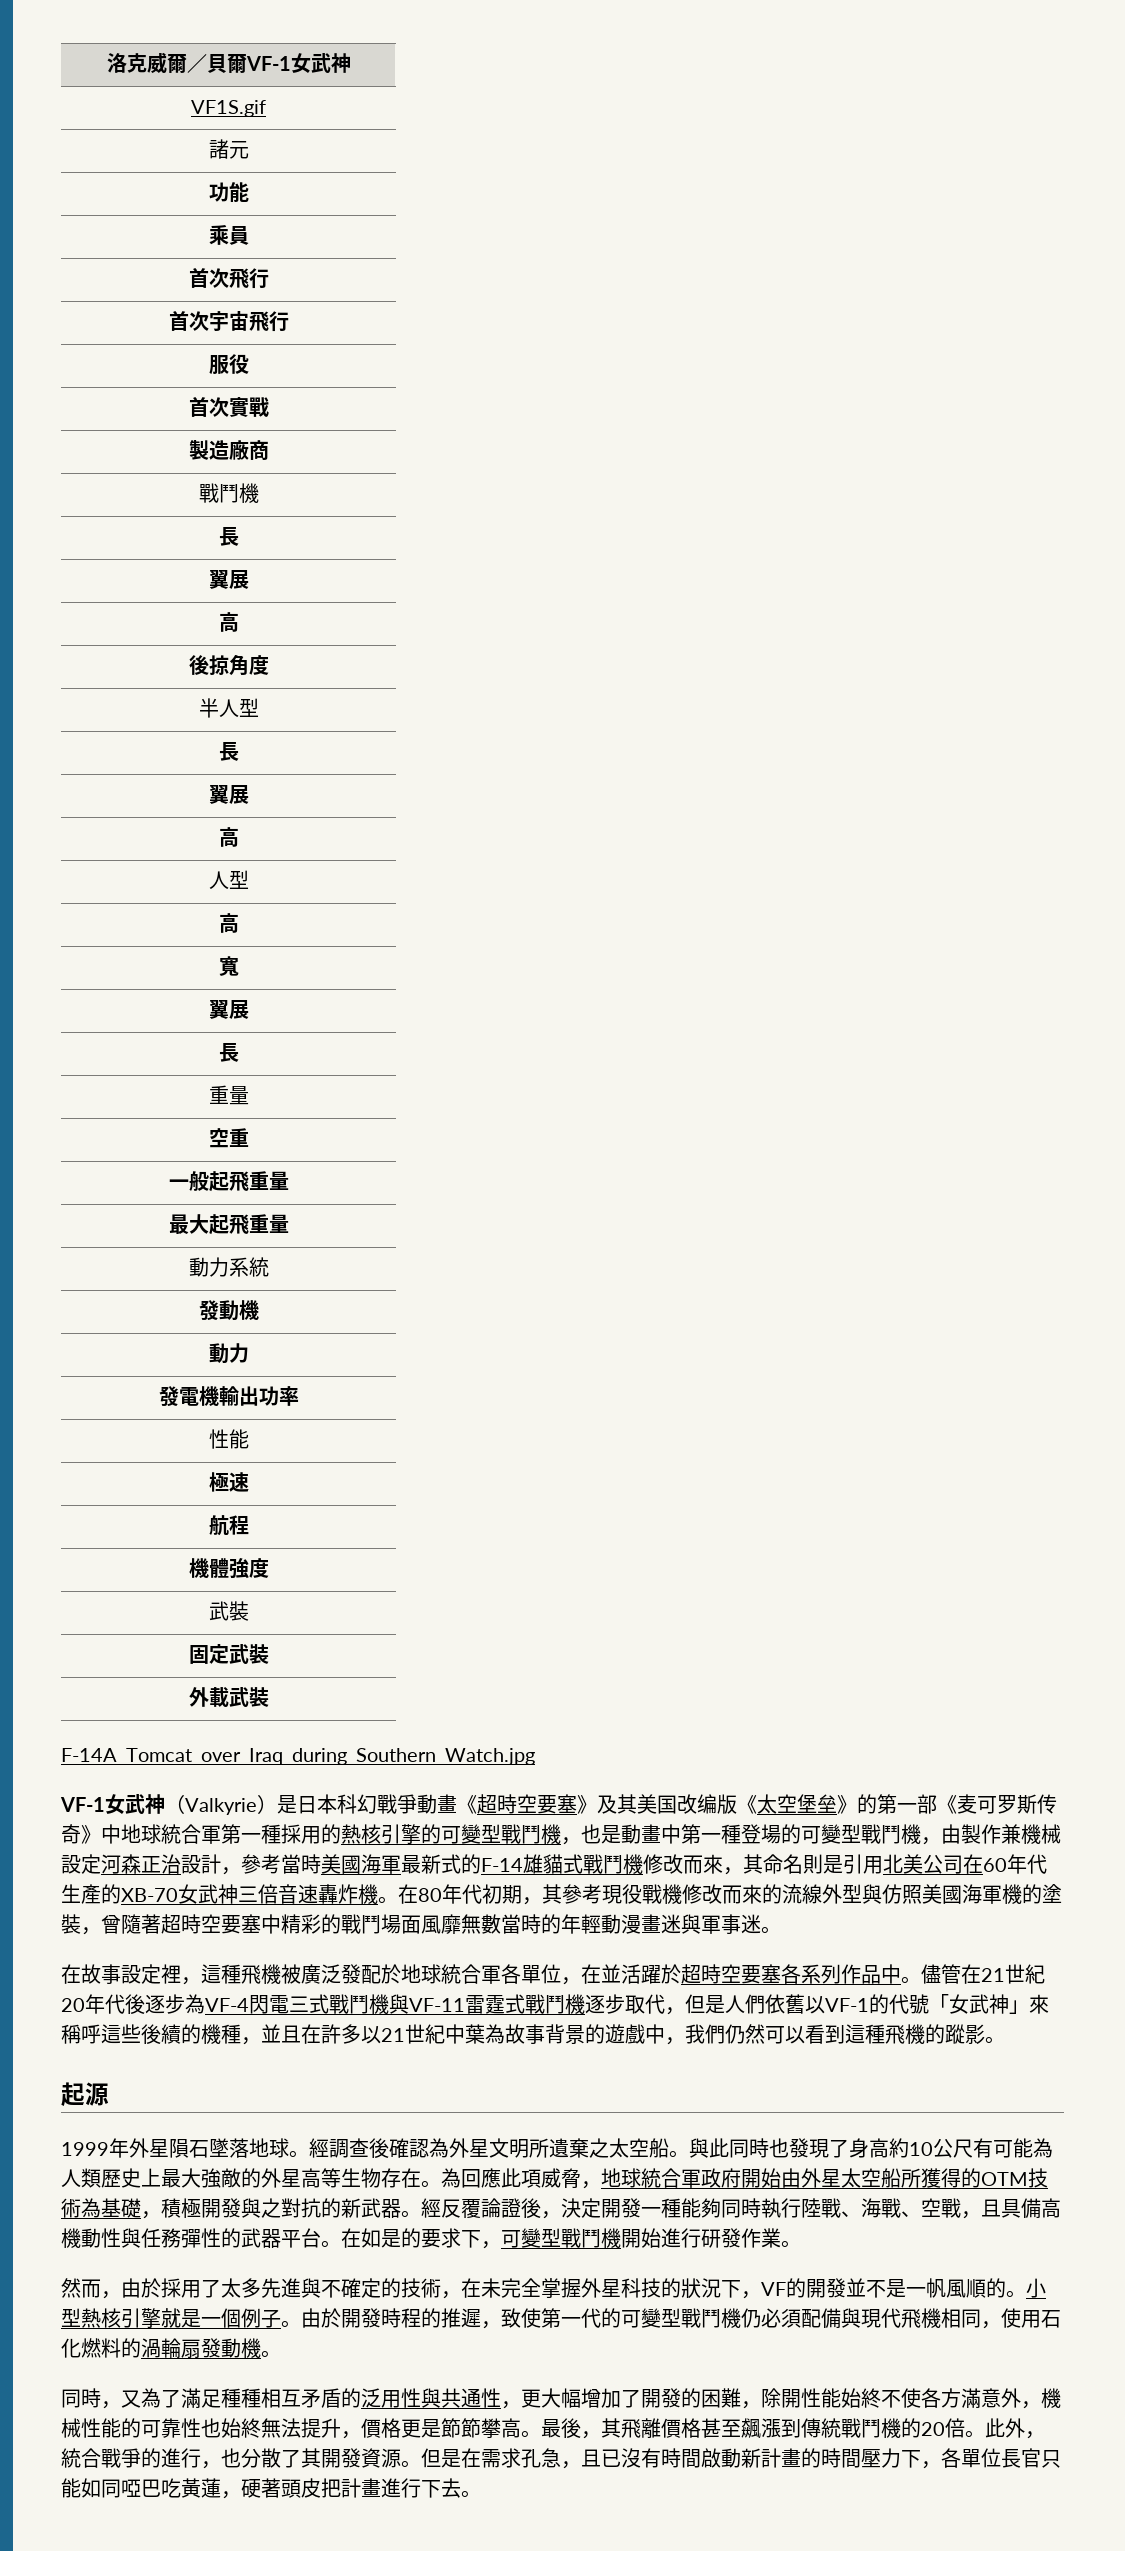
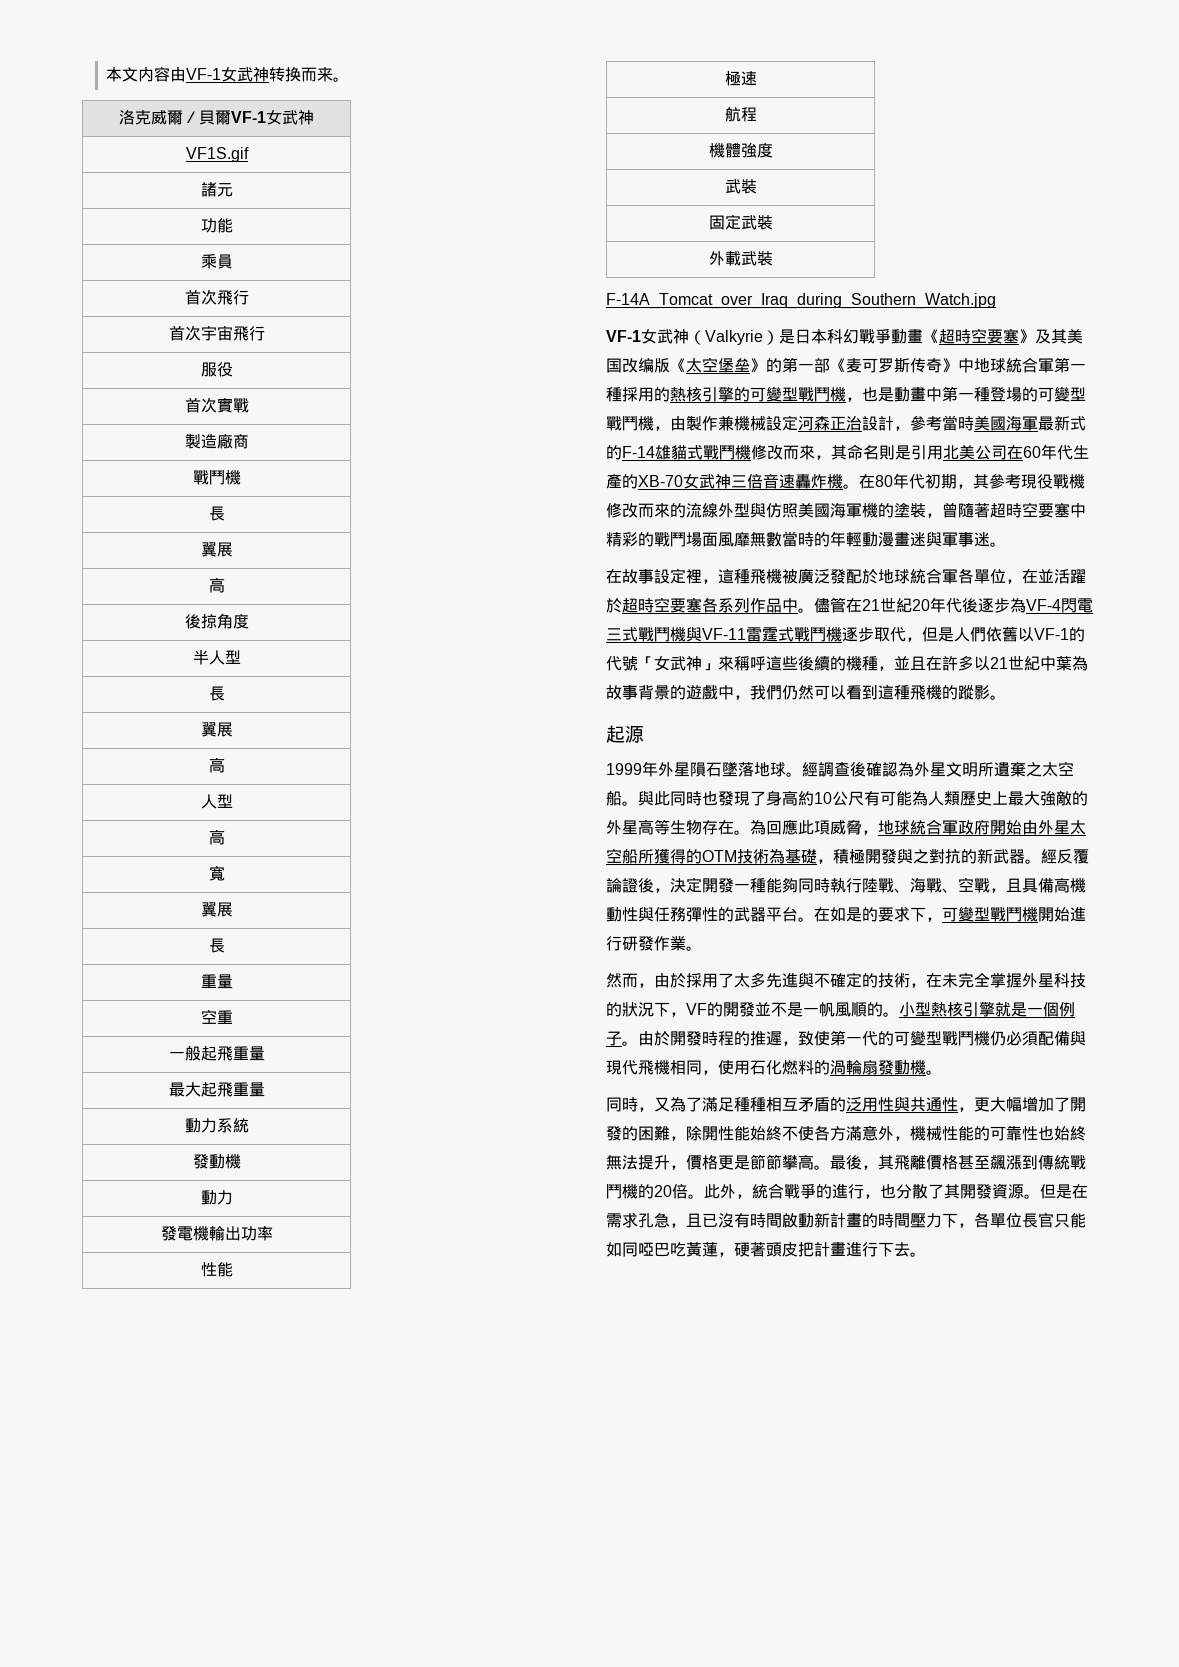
+ 本文内容由VF-1女武神转换而来。

